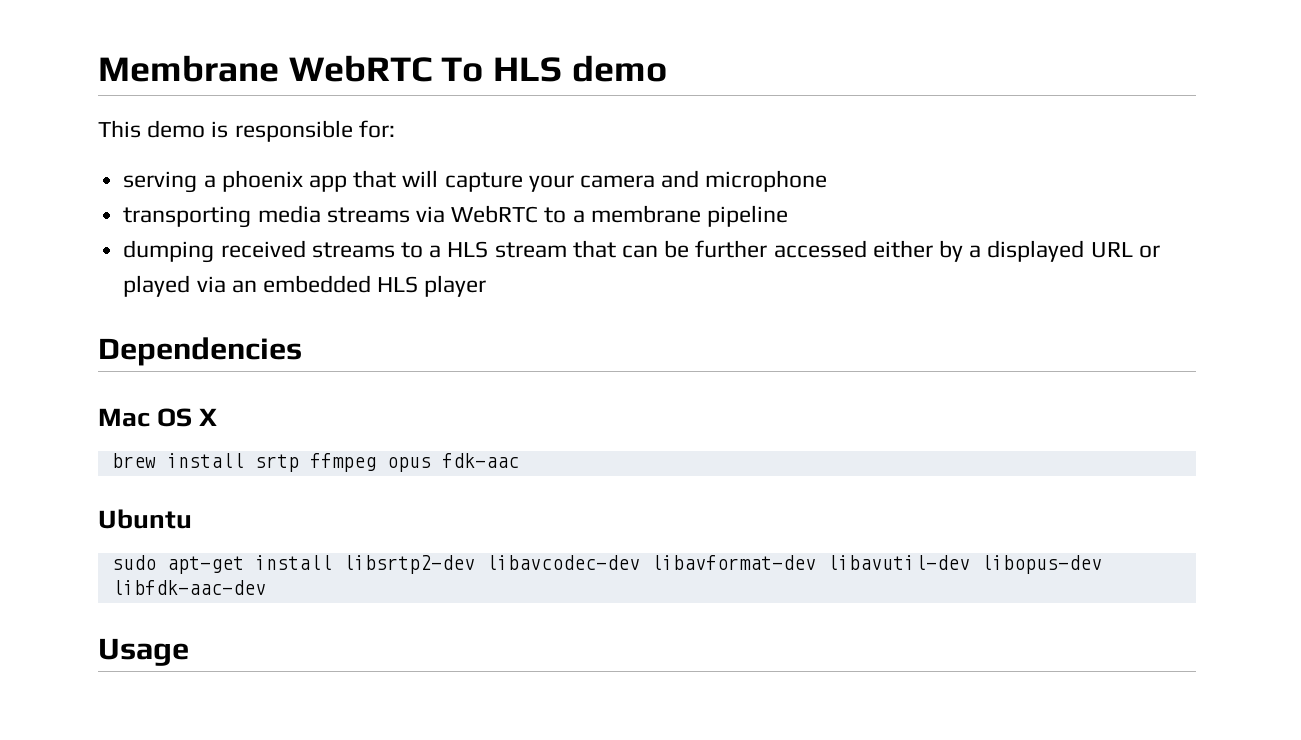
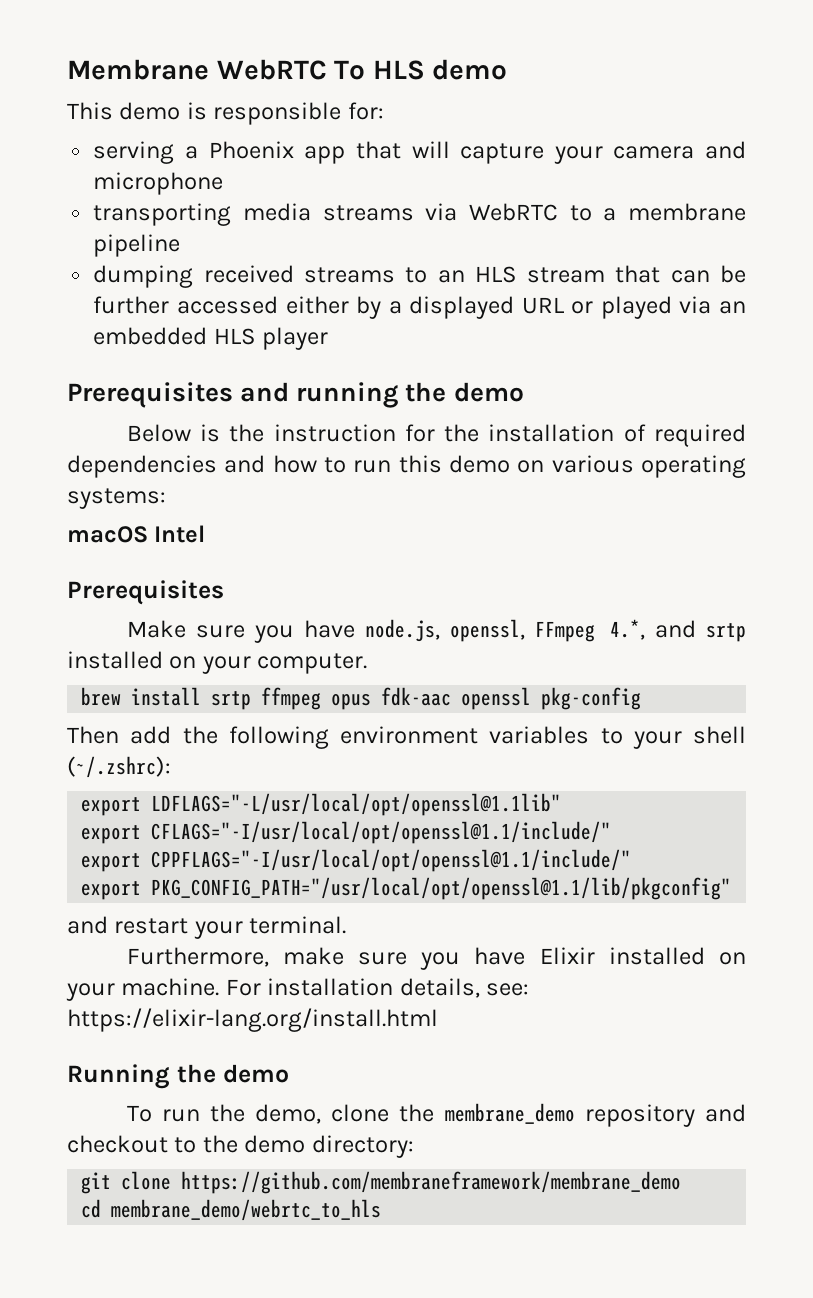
- serving a phoenix app that will capture your camera and microphone
+ serving a Phoenix app that will capture your camera and microphone
- dumping received streams to a HLS stream that can be further accessed either by a displayed URL or played via an embedded HLS player
+ dumping received streams to an HLS stream that can be further accessed either by a displayed URL or played via an embedded HLS player
- Dependencies
- Mac OS X
+ Prerequisites and running the demo
+ Below is the instruction for the installation of required dependencies and how to run this demo on various operating systems:
+ macOS Intel
+ Prerequisites
+ Make sure you have node.js, openssl, FFmpeg 4.*, and srtp installed on your computer.
- brew install srtp ffmpeg opus fdk-aac
- Ubuntu
- sudo apt-get install libsrtp2-dev libavcodec-dev libavformat-dev libavutil-dev libopus-dev libfdk-aac-dev
- Usage
+ brew install srtp ffmpeg opus fdk-aac openssl pkg-config
+ Then add the following environment variables to your shell (~/.zshrc):
+ export LDFLAGS="-L/usr/local/opt/openssl@1.1lib"
+ export CFLAGS="-I/usr/local/opt/openssl@1.1/include/"
+ export CPPFLAGS="-I/usr/local/opt/openssl@1.1/include/"
+ export PKG_CONFIG_PATH="/usr/local/opt/openssl@1.1/lib/pkgconfig"
+ and restart your terminal.
+ Furthermore, make sure you have Elixir installed on your machine. For installation details, see: https://elixir-lang.org/install.html
+ Running the demo
+ To run the demo, clone the membrane_demo repository and checkout to the demo directory:
+ git clone https://github.com/membraneframework/membrane_demo
+ cd membrane_demo/webrtc_to_hls

